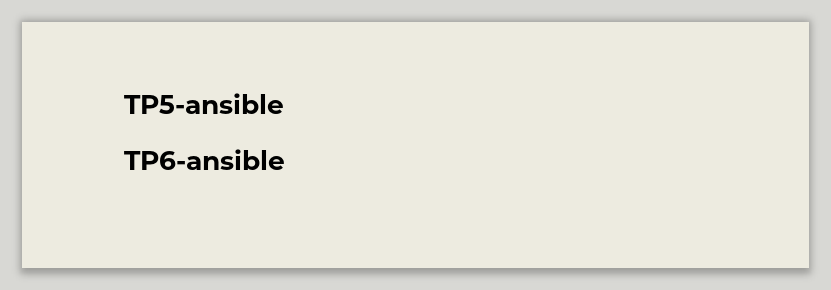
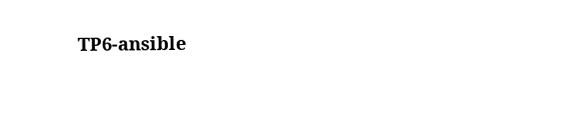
- TP5-ansible

